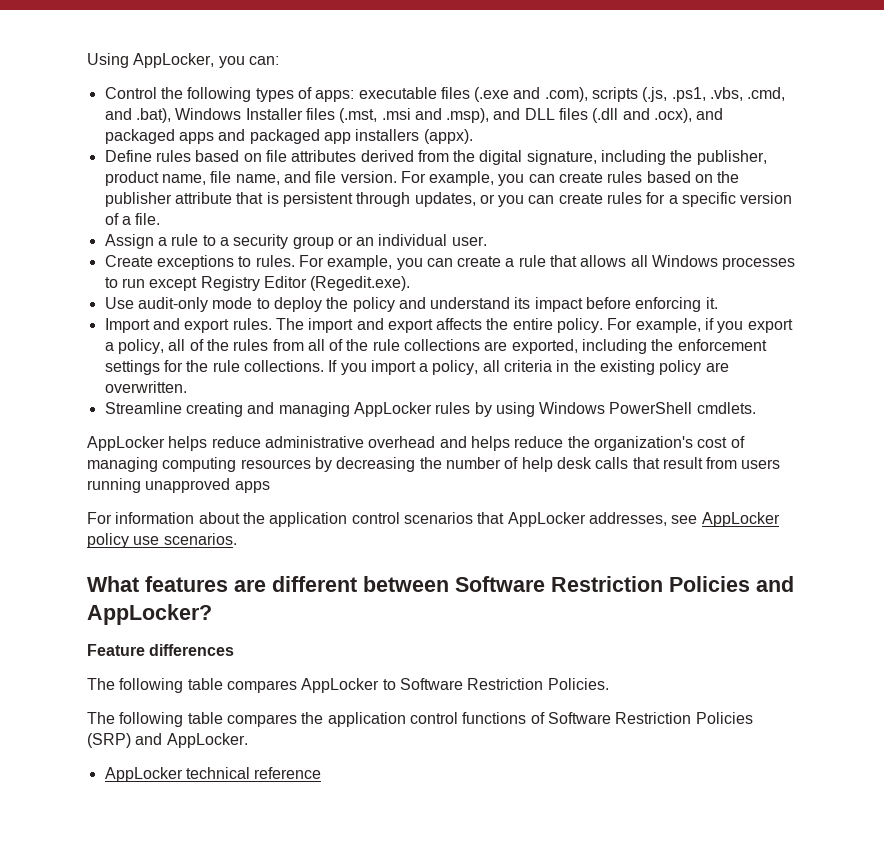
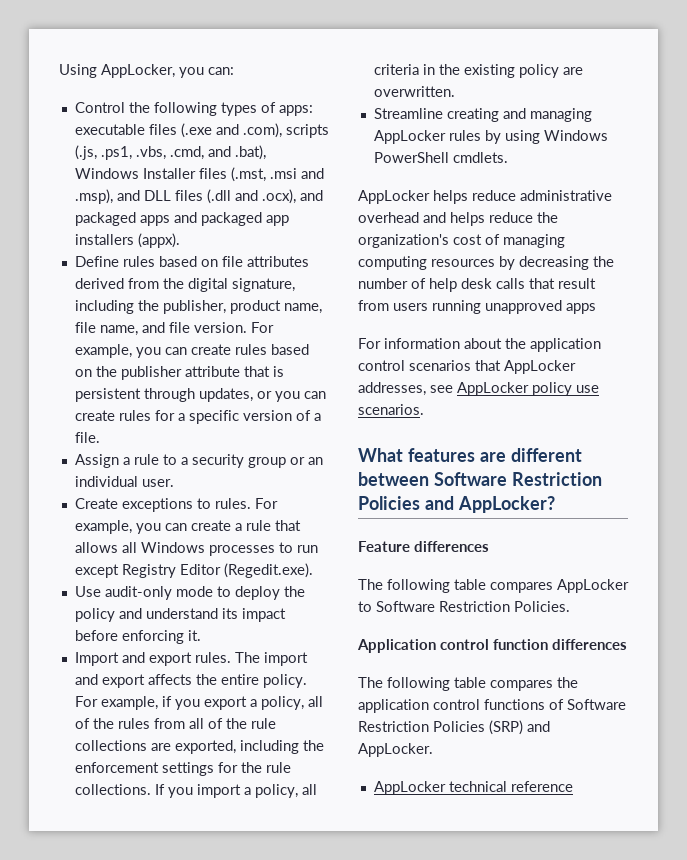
+ Application control function differences

